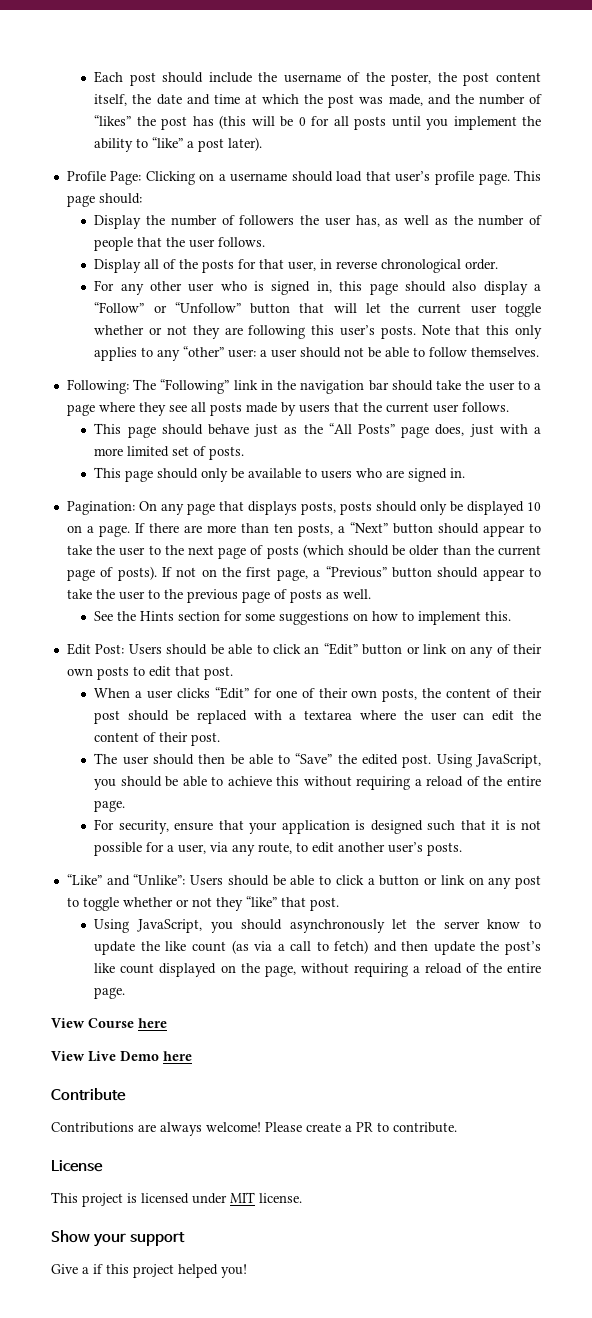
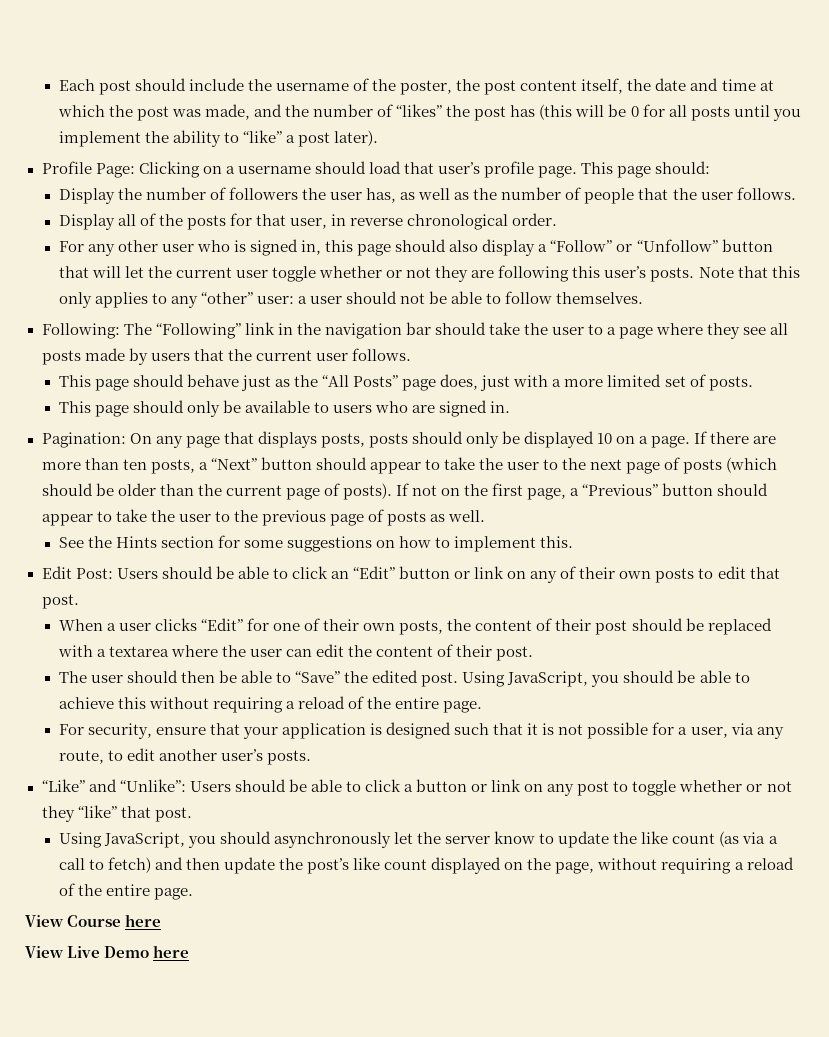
- Contribute
- Contributions are always welcome! Please create a PR to contribute.
- License
- This project is licensed under MIT license.
- Show your support
- Give a if this project helped you!

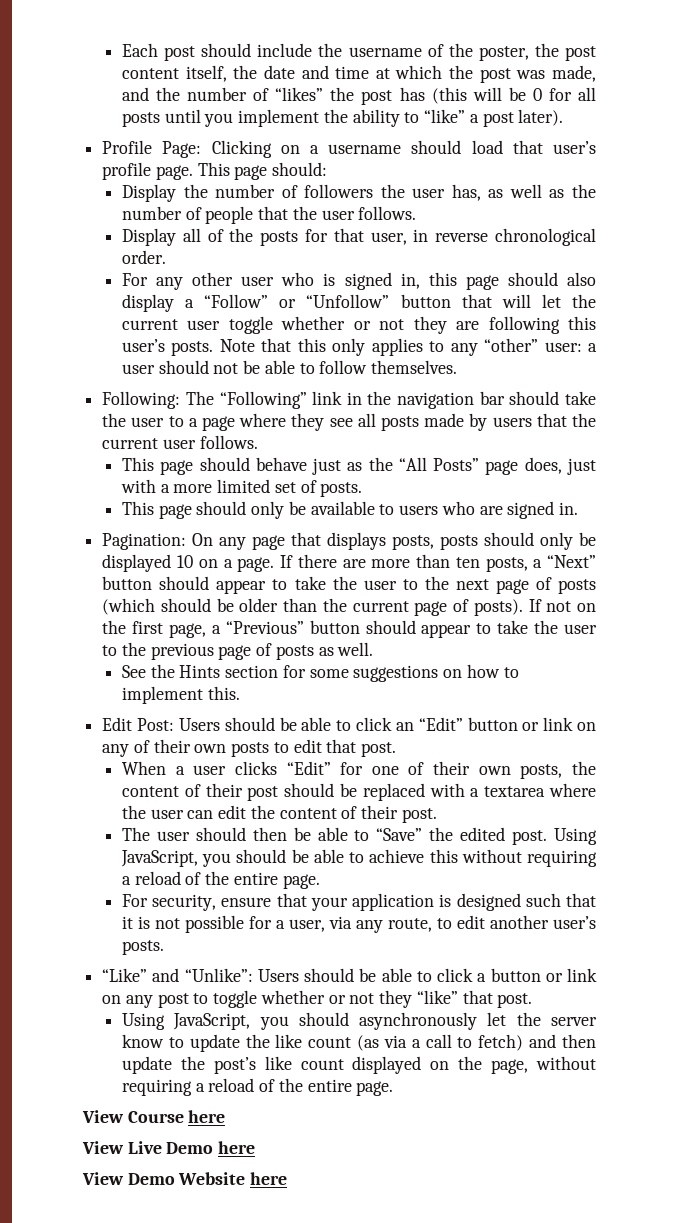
+ View Demo Website here

